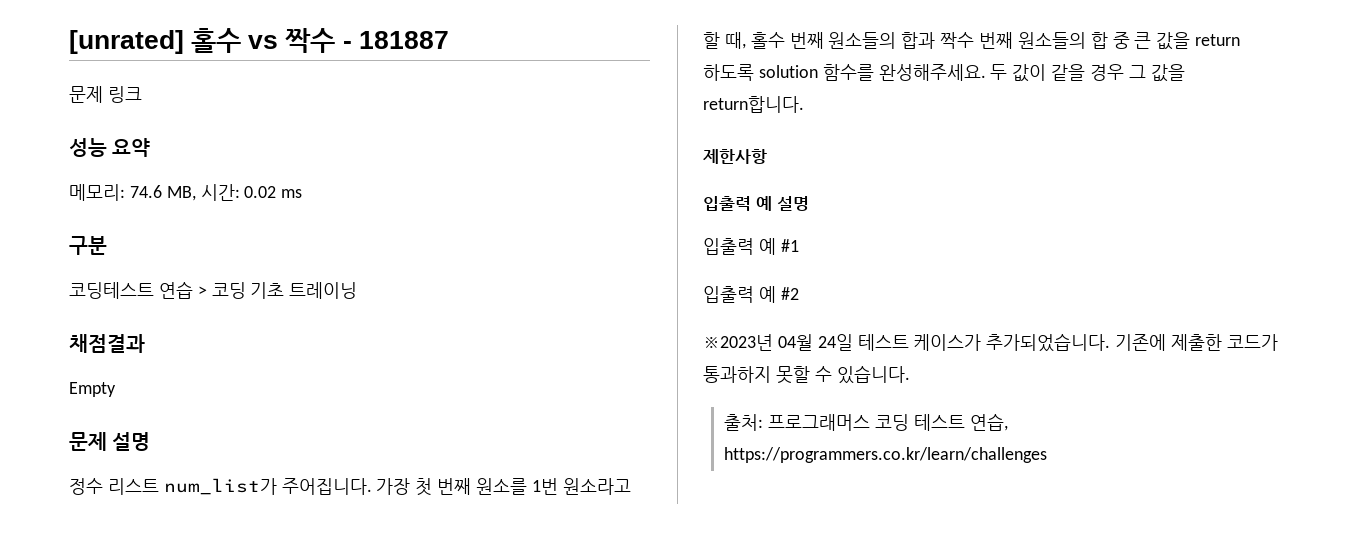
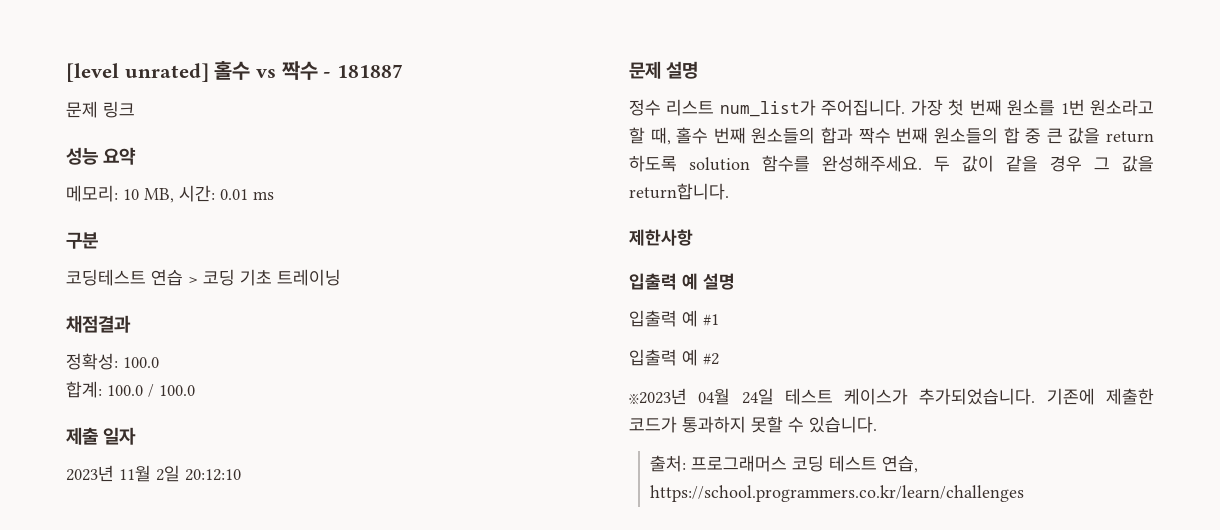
- [unrated] 홀수 vs 짝수 - 181887
+ [level unrated] 홀수 vs 짝수 - 181887
- 메모리: 74.6 MB, 시간: 0.02 ms
+ 메모리: 10 MB, 시간: 0.01 ms
- Empty
+ 정확성: 100.0
+ 합계: 100.0 / 100.0
+ 제출 일자
+ 2023년 11월 2일 20:12:10
- 출처: 프로그래머스 코딩 테스트 연습, https://programmers.co.kr/learn/challenges
+ 출처: 프로그래머스 코딩 테스트 연습, https://school.programmers.co.kr/learn/challenges

